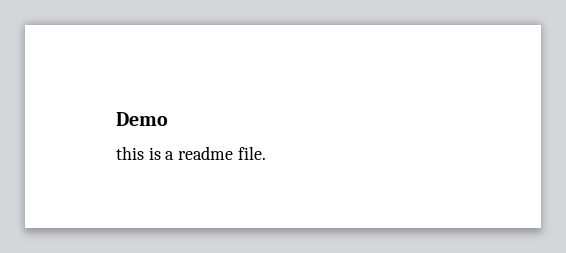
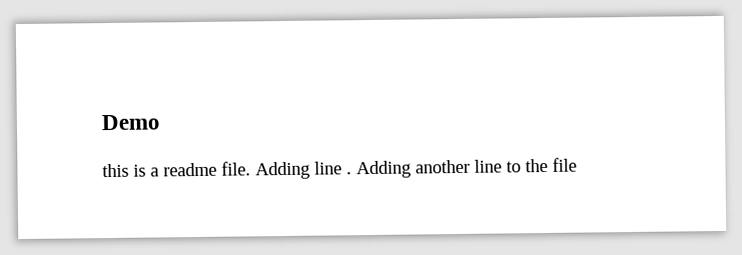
+ Adding line . Adding another line to the file

